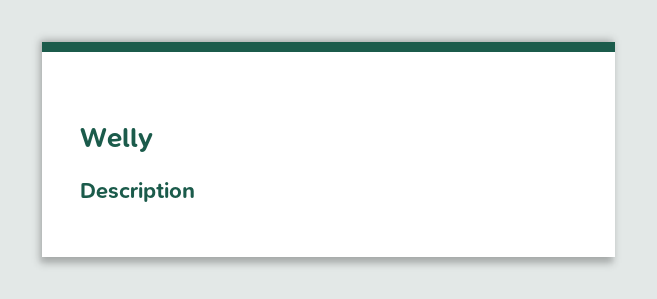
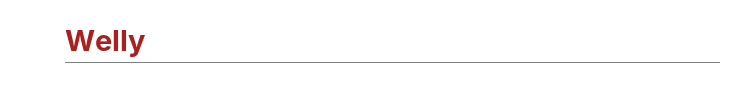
- Description

